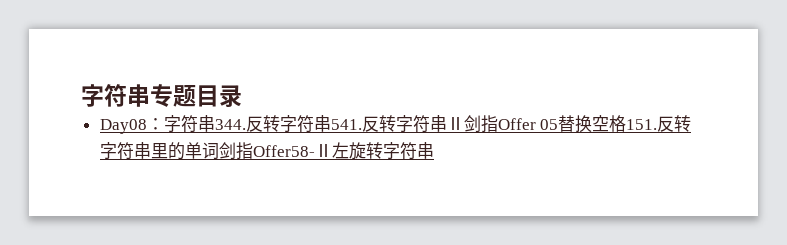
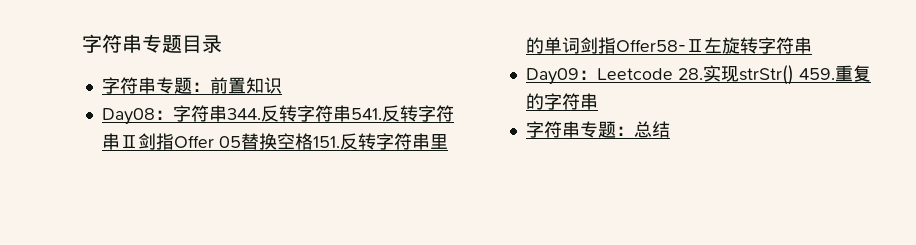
+ 字符串专题：前置知识
+ Day09：Leetcode 28.实现strStr() 459.重复的字符串
+ 字符串专题：总结

